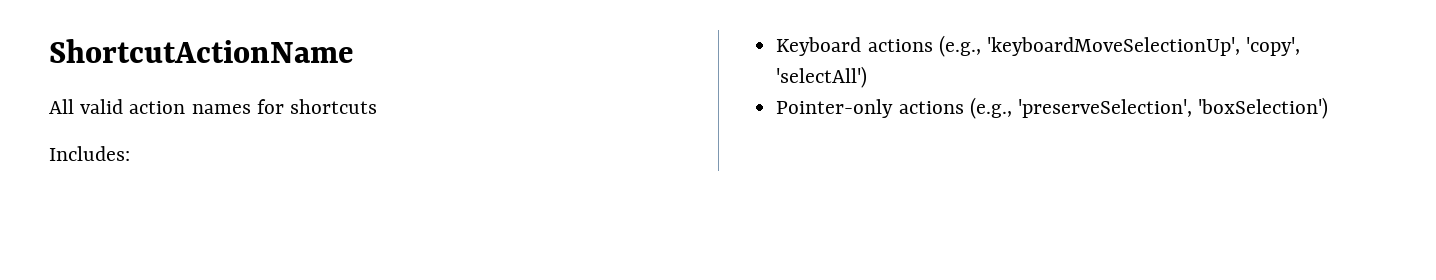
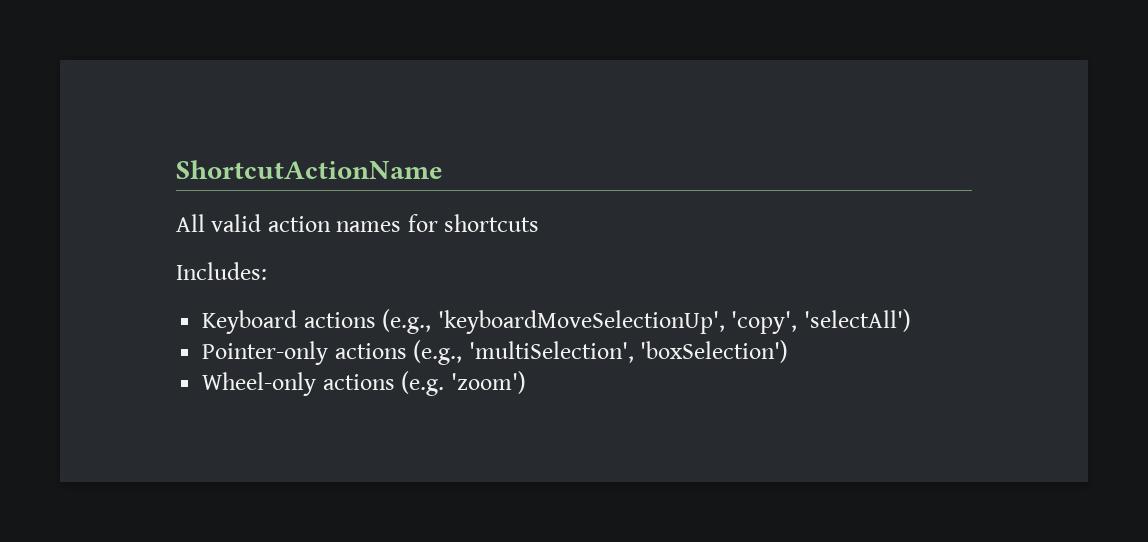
- Pointer-only actions (e.g., 'preserveSelection', 'boxSelection')
+ Pointer-only actions (e.g., 'multiSelection', 'boxSelection')
+ Wheel-only actions (e.g. 'zoom')

